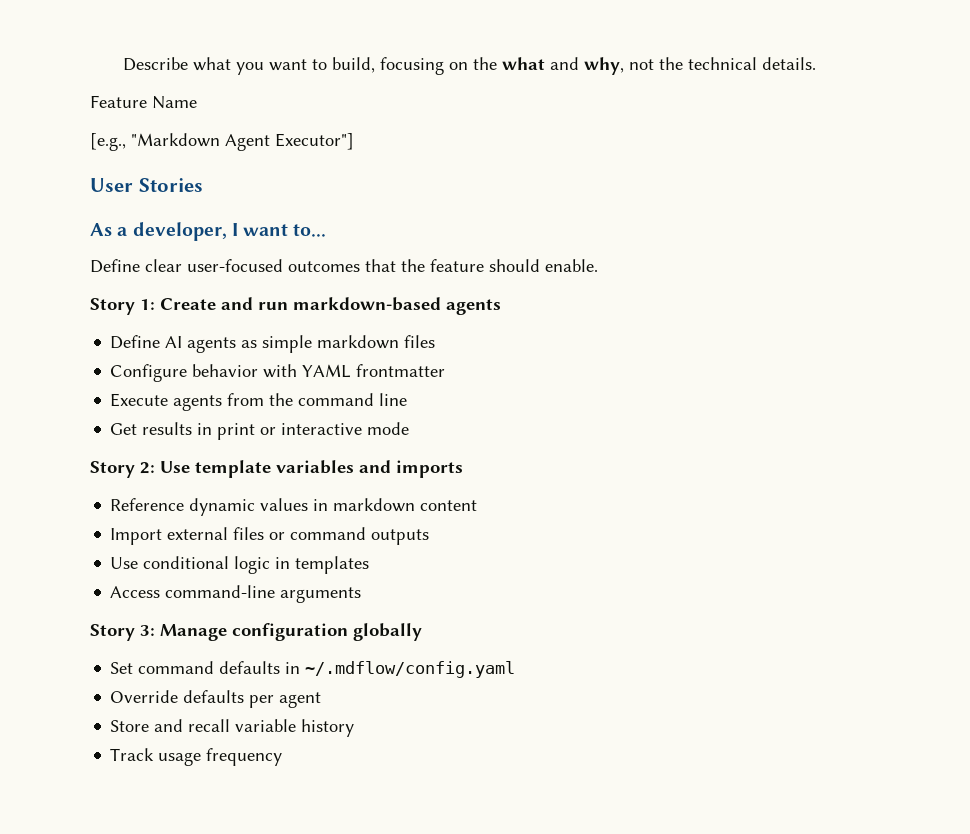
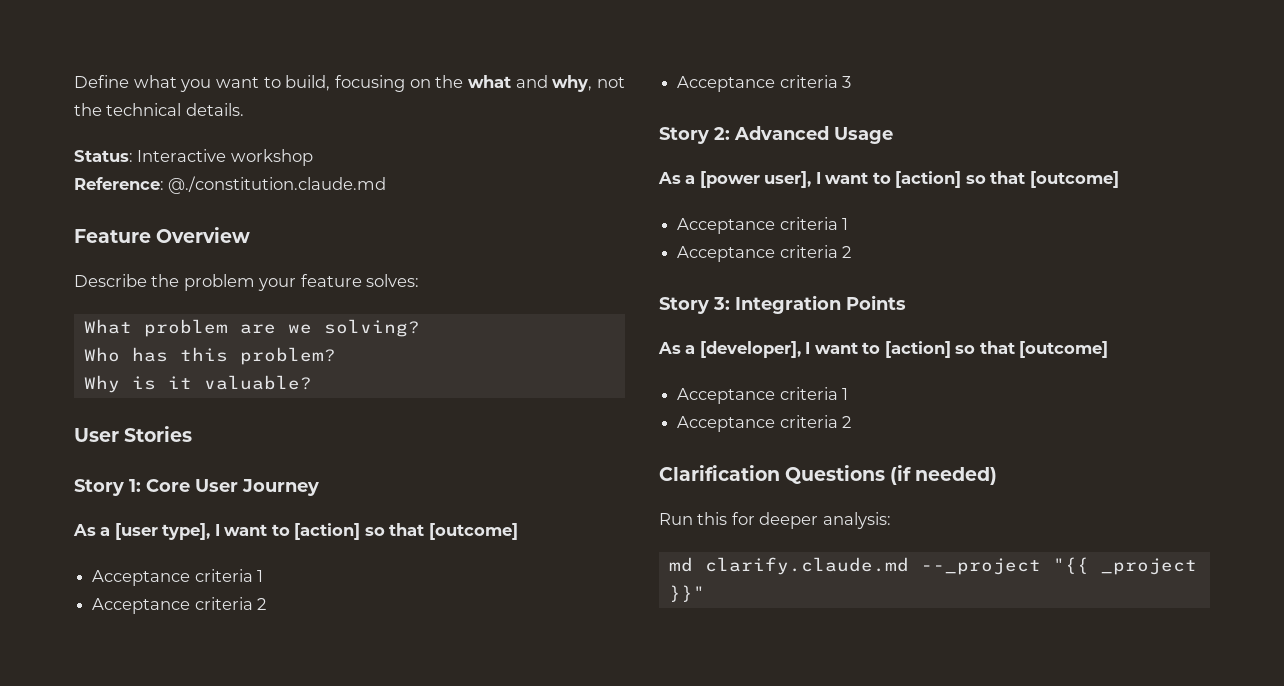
- Describe what you want to build, focusing on the what and why, not the technical details.
+ Define what you want to build, focusing on the what and why, not the technical details.
- Feature Name
- [e.g., "Markdown Agent Executor"]
+ Status: Interactive workshop
+ Reference: @./constitution.claude.md
+ Feature Overview
+ Describe the problem your feature solves:
+ What problem are we solving?
+ Who has this problem?
+ Why is it valuable?
  User Stories
- As a developer, I want to...
- Define clear user-focused outcomes that the feature should enable.
- Story 1: Create and run markdown-based agents
- Define AI agents as simple markdown files
- Configure behavior with YAML frontmatter
- Execute agents from the command line
- Get results in print or interactive mode
- Story 2: Use template variables and imports
- Reference dynamic values in markdown content
- Import external files or command outputs
- Use conditional logic in templates
- Access command-line arguments
- Story 3: Manage configuration globally
- Set command defaults in ~/.mdflow/config.yaml
- Override defaults per agent
- Store and recall variable history
- Track usage frequency
+ Story 1: Core User Journey
+ As a [user type], I want to [action] so that [outcome]
+ Acceptance criteria 1
+ Acceptance criteria 2
+ Acceptance criteria 3
+ Story 2: Advanced Usage
+ As a [power user], I want to [action] so that [outcome]
+ Acceptance criteria 1
+ Acceptance criteria 2
+ Story 3: Integration Points
+ As a [developer], I want to [action] so that [outcome]
+ Acceptance criteria 1
+ Acceptance criteria 2
+ Clarification Questions (if needed)
+ Run this for deeper analysis:
+ md clarify.claude.md --_project "{{ _project }}"

